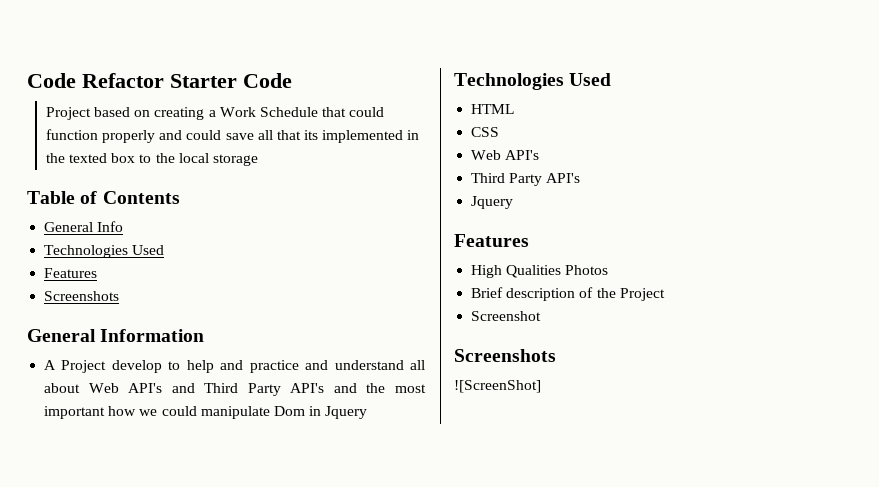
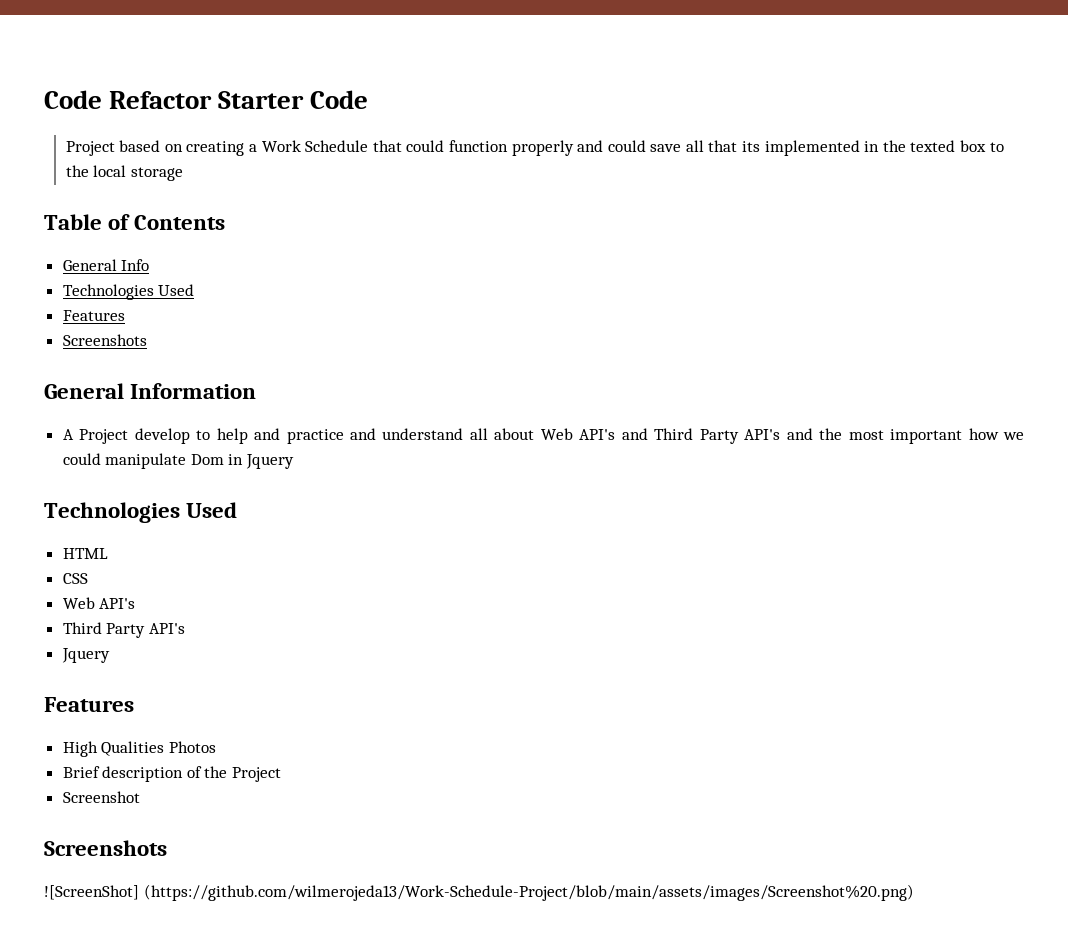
- ![ScreenShot]
+ ![ScreenShot] (https://github.com/wilmerojeda13/Work-Schedule-Project/blob/main/assets/images/Screenshot%20.png)

